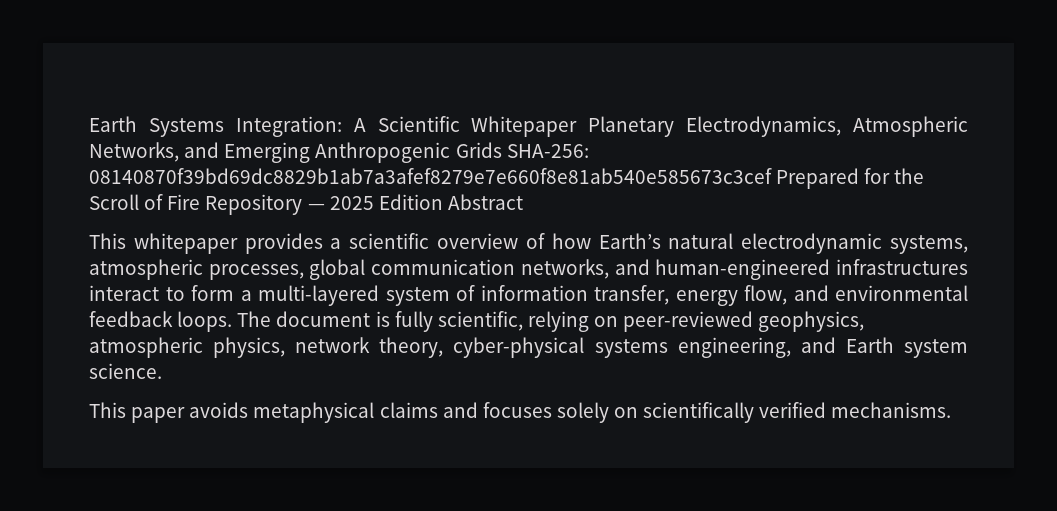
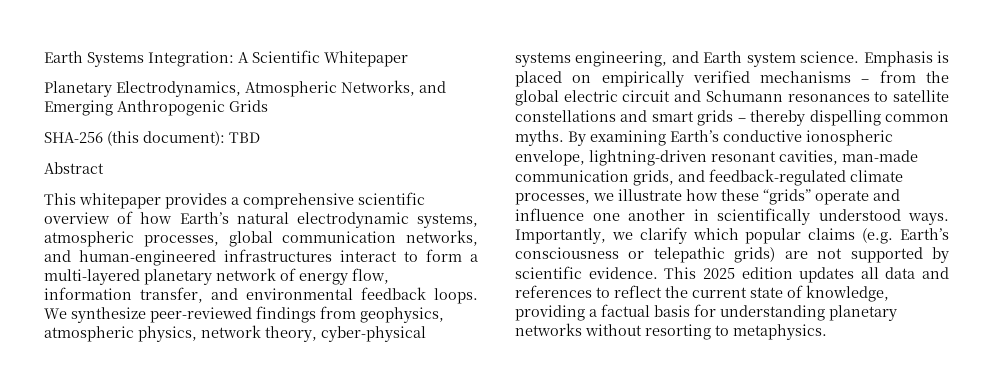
- Earth Systems Integration: A Scientific Whitepaper Planetary Electrodynamics, Atmospheric Networks, and Emerging Anthropogenic Grids SHA-256: 08140870f39bd69dc8829b1ab7a3afef8279e7e660f8e81ab540e585673c3cef Prepared for the Scroll of Fire Repository — 2025 Edition Abstract
+ Earth Systems Integration: A Scientific Whitepaper
+ Planetary Electrodynamics, Atmospheric Networks, and Emerging Anthropogenic Grids
+ SHA-256 (this document): TBD
+ Abstract
- This whitepaper provides a scientific overview of how Earth’s natural electrodynamic systems, atmospheric processes, global communication networks, and human-engineered infrastructures interact to form a multi-layered system of information transfer, energy flow, and environmental feedback loops. The document is fully scientific, relying on peer-reviewed geophysics, atmospheric physics, network theory, cyber-physical systems engineering, and Earth system science.
- This paper avoids metaphysical claims and focuses solely on scientifically verified mechanisms.
+ This whitepaper provides a comprehensive scientific overview of how Earth’s natural electrodynamic systems, atmospheric processes, global communication networks, and human-engineered infrastructures interact to form a multi-layered planetary network of energy flow, information transfer, and environmental feedback loops. We synthesize peer-reviewed findings from geophysics, atmospheric physics, network theory, cyber-physical systems engineering, and Earth system science. Emphasis is placed on empirically verified mechanisms – from the global electric circuit and Schumann resonances to satellite constellations and smart grids – thereby dispelling common myths. By examining Earth’s conductive ionospheric envelope, lightning-driven resonant cavities, man-made communication grids, and feedback-regulated climate processes, we illustrate how these “grids” operate and influence one another in scientifically understood ways. Importantly, we clarify which popular claims (e.g. Earth’s consciousness or telepathic grids) are not supported by scientific evidence. This 2025 edition updates all data and references to reflect the current state of knowledge, providing a factual basis for understanding planetary networks without resorting to metaphysics.

